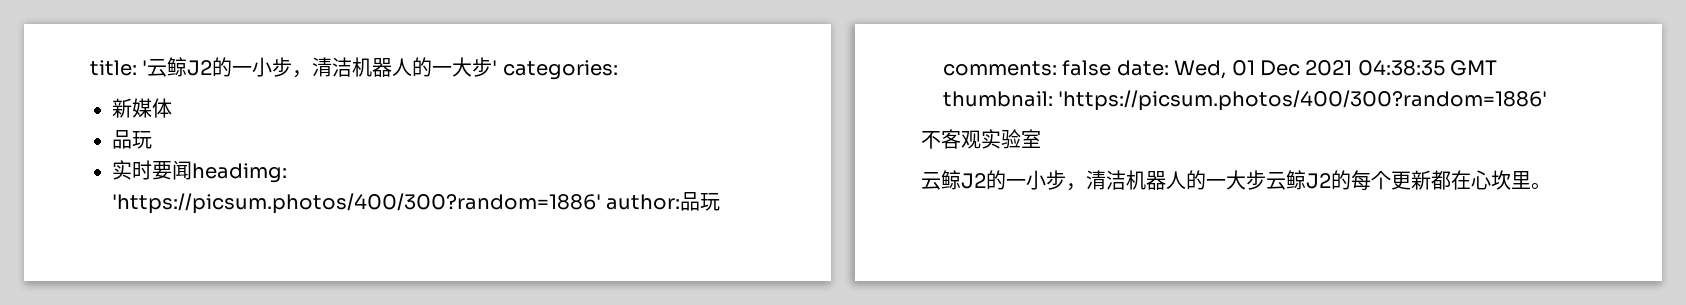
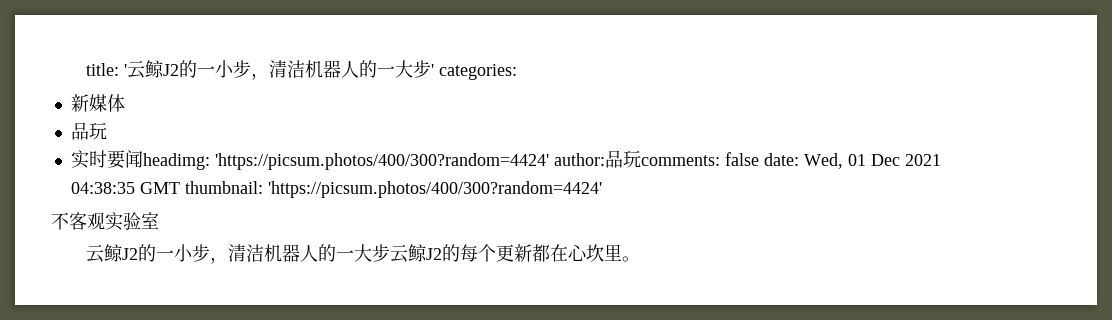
- 实时要闻headimg: 'https://picsum.photos/400/300?random=1886' author:品玩comments: false date: Wed, 01 Dec 2021 04:38:35 GMT thumbnail: 'https://picsum.photos/400/300?random=1886'
+ 实时要闻headimg: 'https://picsum.photos/400/300?random=4424' author:品玩comments: false date: Wed, 01 Dec 2021 04:38:35 GMT thumbnail: 'https://picsum.photos/400/300?random=4424'

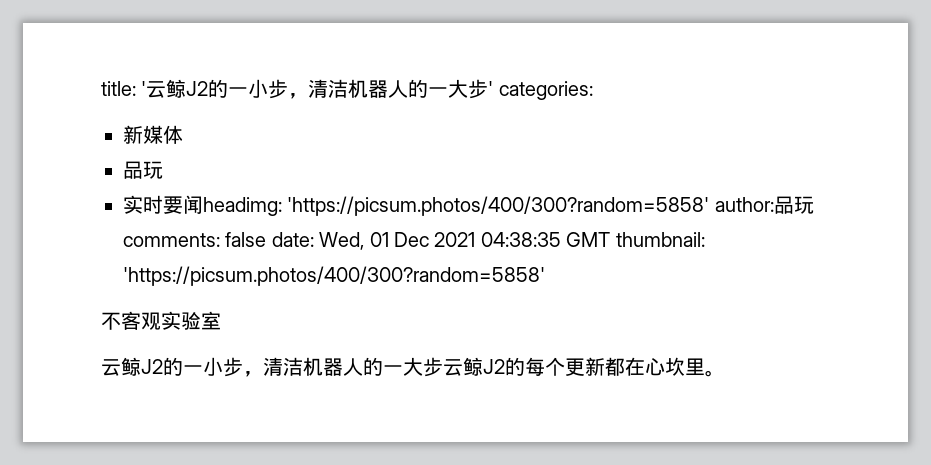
- 实时要闻headimg: 'https://picsum.photos/400/300?random=4424' author:品玩comments: false date: Wed, 01 Dec 2021 04:38:35 GMT thumbnail: 'https://picsum.photos/400/300?random=4424'
+ 实时要闻headimg: 'https://picsum.photos/400/300?random=5858' author:品玩comments: false date: Wed, 01 Dec 2021 04:38:35 GMT thumbnail: 'https://picsum.photos/400/300?random=5858'

